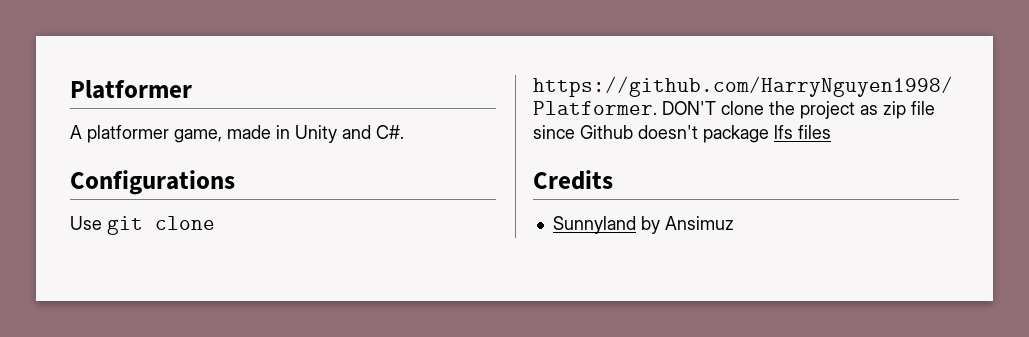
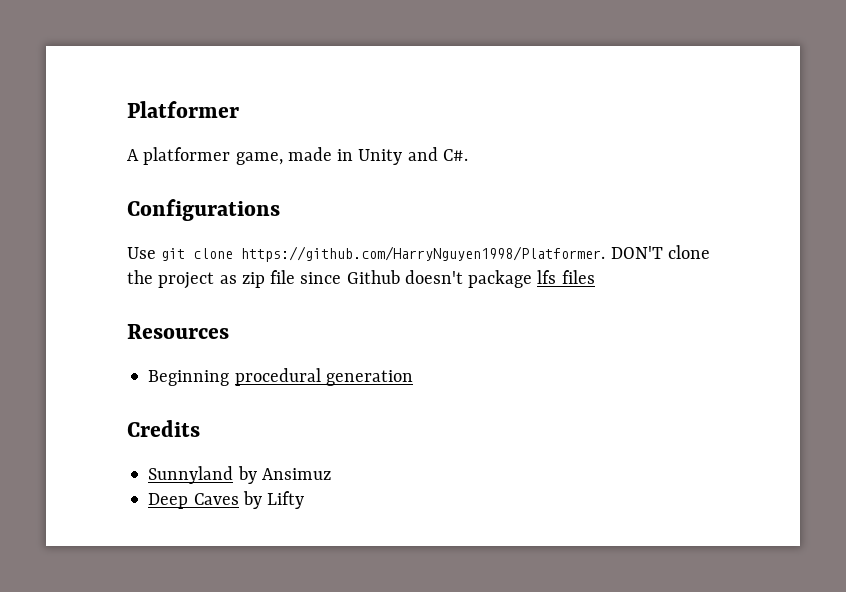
+ Resources
+ Beginning procedural generation
+ Deep Caves by Lifty

